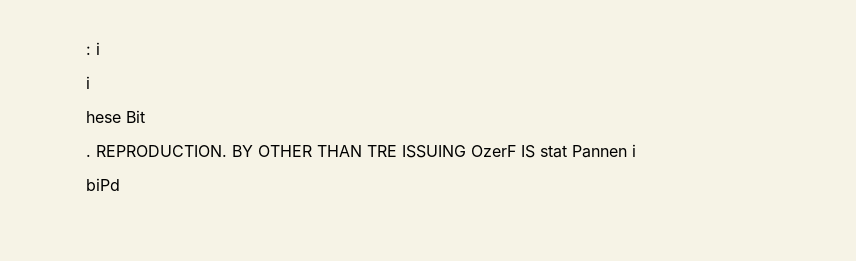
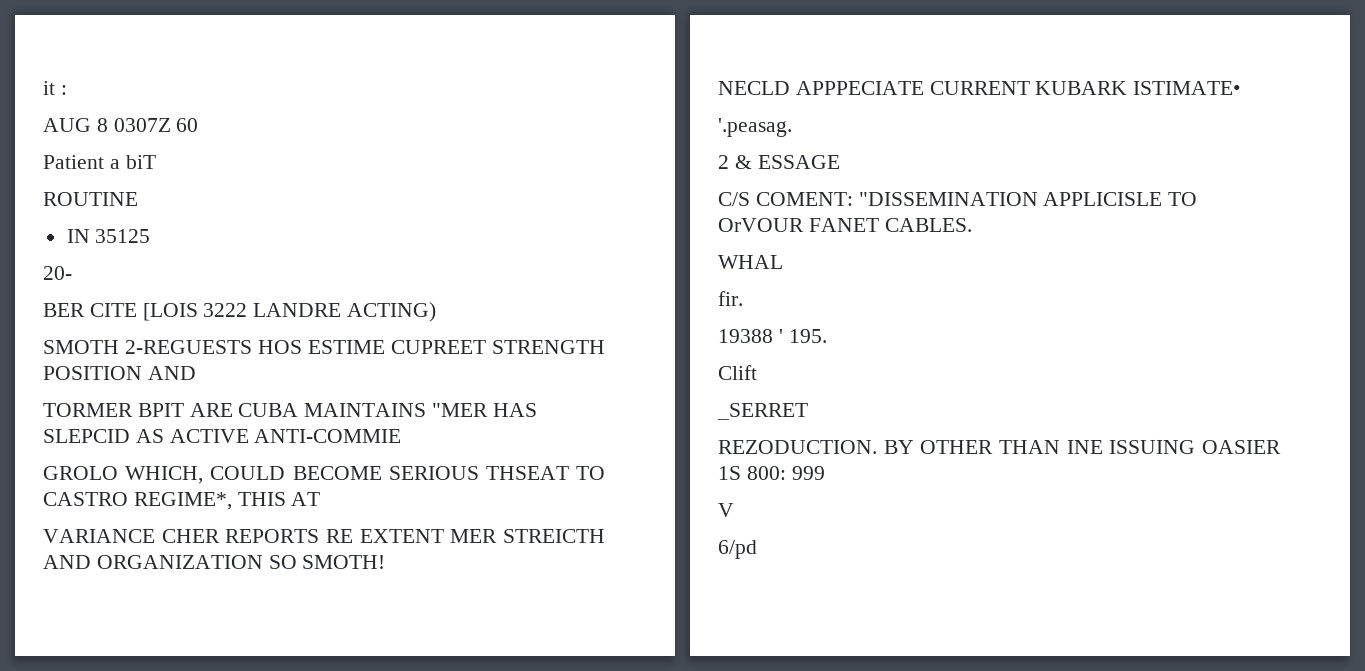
- : i
- i
- hese Bit
- . REPRODUCTION. BY OTHER THAN TRE ISSUING OzerF IS stat Pannen i
- biPd
+ it :
+ AUG 8 0307Z 60
+ Patient a biT
+ ROUTINE
+ IN 35125
+ 20-
+ BER CITE [LOIS 3222 LANDRE ACTING)
+ SMOTH 2-REGUESTS HOS ESTIME CUPREET STRENGTH POSITION AND
+ TORMER BPIT ARE CUBA MAINTAINS "MER HAS SLEPCID AS ACTIVE ANTI-COMMIE
+ GROLO WHICH, COULD BECOME SERIOUS THSEAT TO CASTRO REGIME*, THIS AT
+ VARIANCE CHER REPORTS RE EXTENT MER STREICTH AND ORGANIZATION SO SMOTH!
+ NECLD APPPECIATE CURRENT KUBARK ISTIMATE•
+ '.peasag.
+ 2 & ESSAGE
+ C/S COMENT: "DISSEMINATION APPLICISLE TO OrVOUR FANET CABLES.
+ WHAL
+ fir.
+ 19388 ' 195.
+ Clift
+ _SERRET
+ REZODUCTION. BY OTHER THAN INE ISSUING OASIER 1S 800: 999
+ V
+ 6/pd

